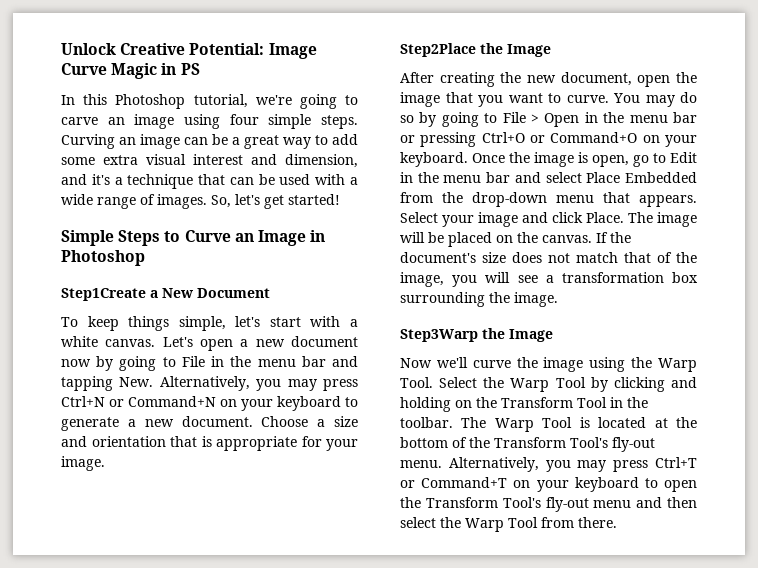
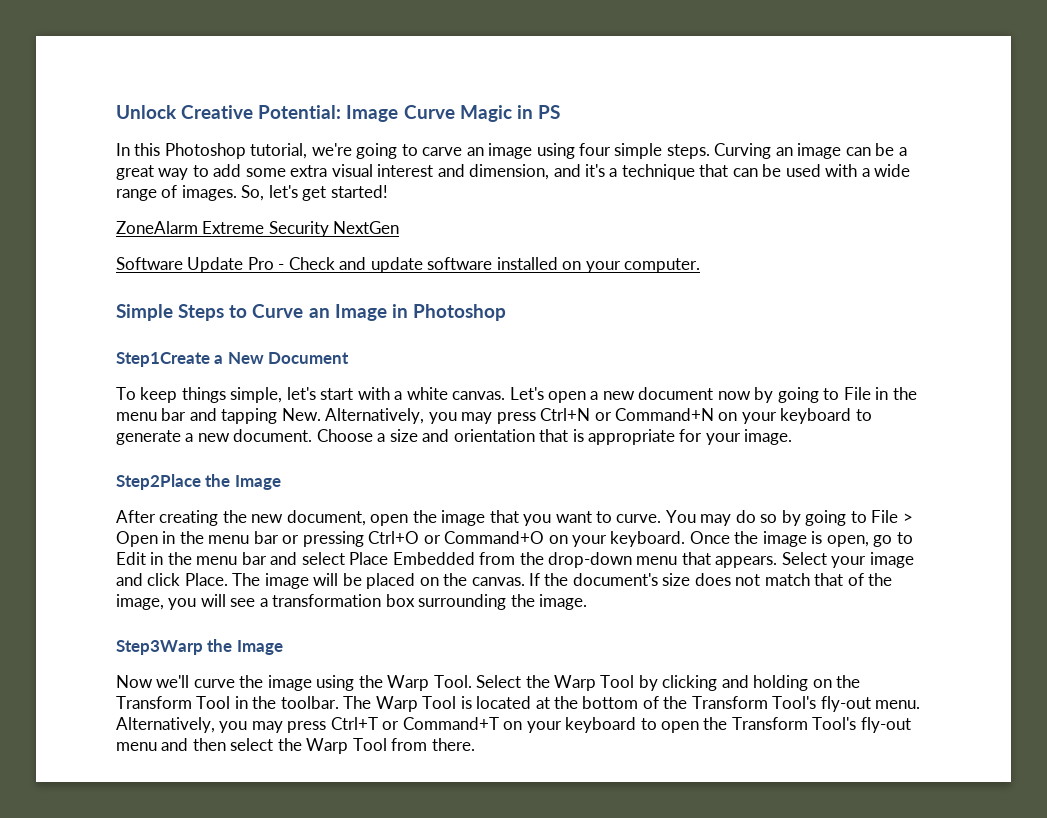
+ ZoneAlarm Extreme Security NextGen
+ Software Update Pro - Check and update software installed on your computer.

